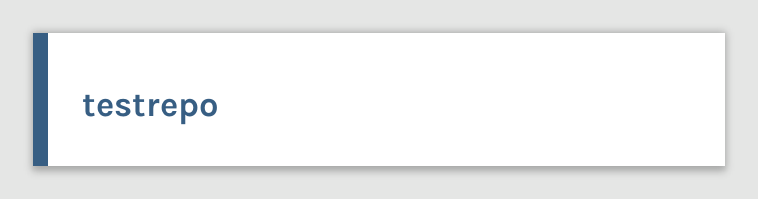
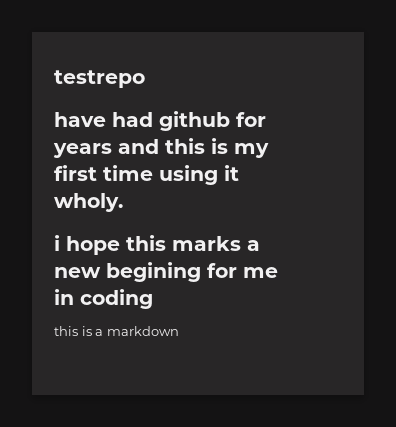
+ have had github for years and this is my first time using it wholy.
+ i hope this marks a new begining for me in coding
+ this is a markdown

